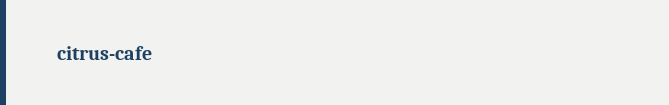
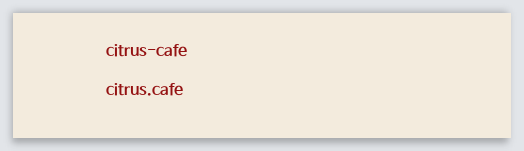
+ citrus.cafe

